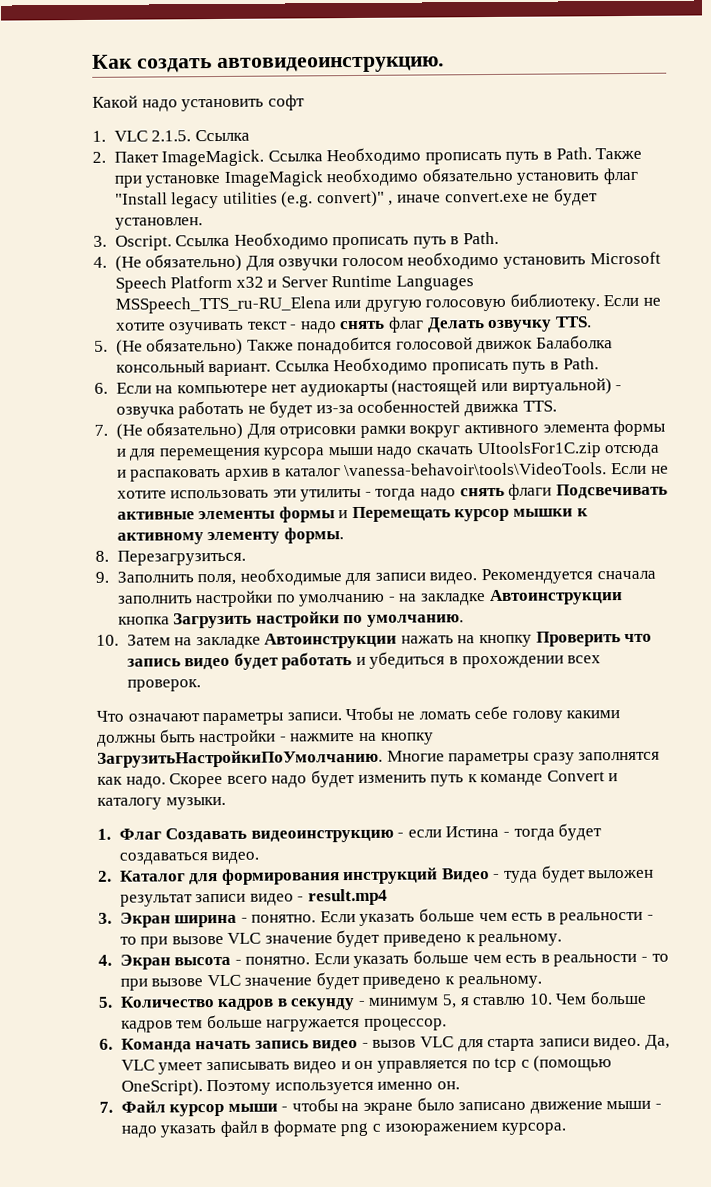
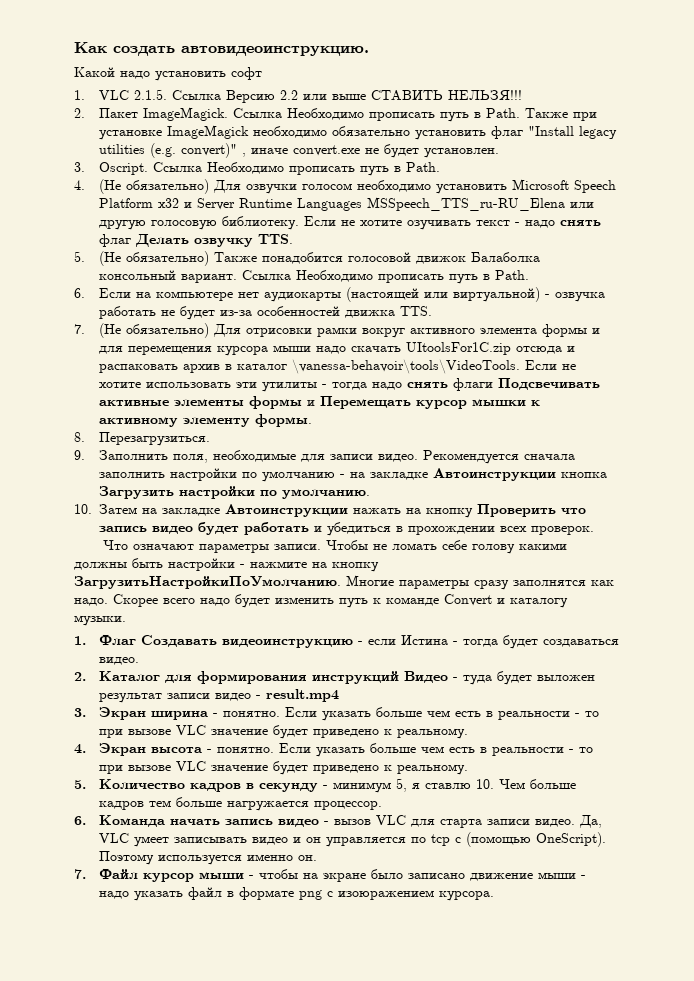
- 1. VLC 2.1.5. Ссылка
+ 1. VLC 2.1.5. Ссылка Версию 2.2 или выше СТАВИТЬ НЕЛЬЗЯ!!!

